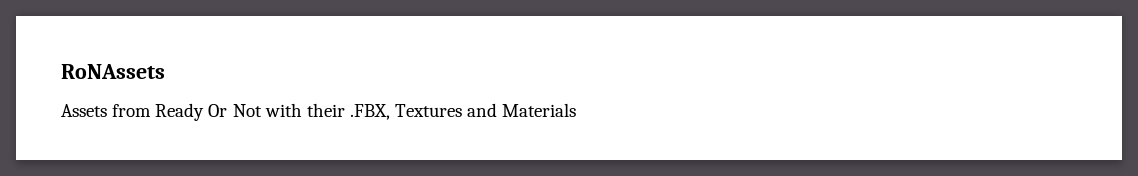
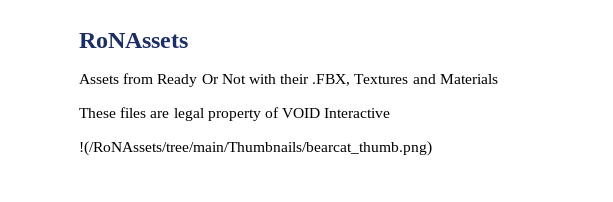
+ These files are legal property of VOID Interactive
+ !(/RoNAssets/tree/main/Thumbnails/bearcat_thumb.png)

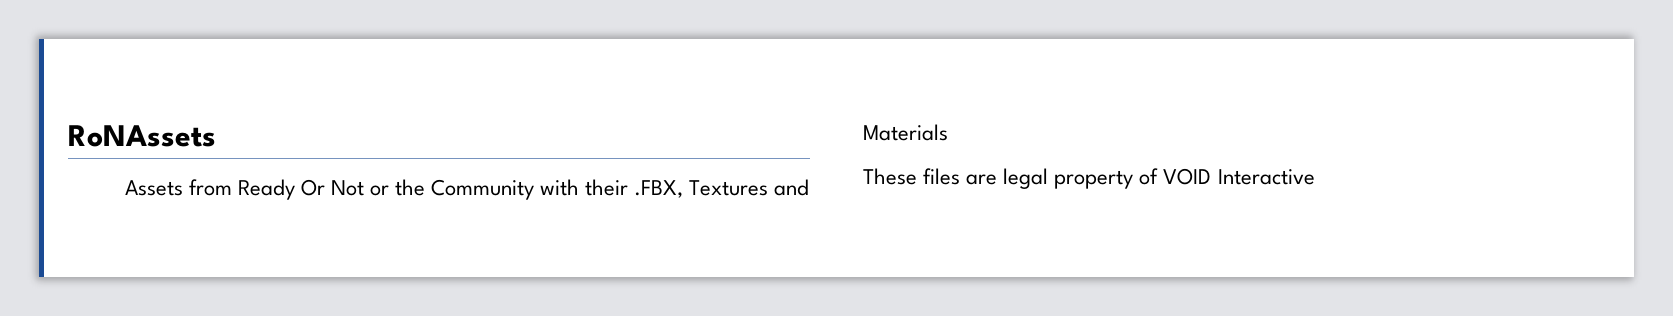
- Assets from Ready Or Not with their .FBX, Textures and Materials
+ Assets from Ready Or Not or the Community with their .FBX, Textures and Materials
- !(/RoNAssets/tree/main/Thumbnails/bearcat_thumb.png)

